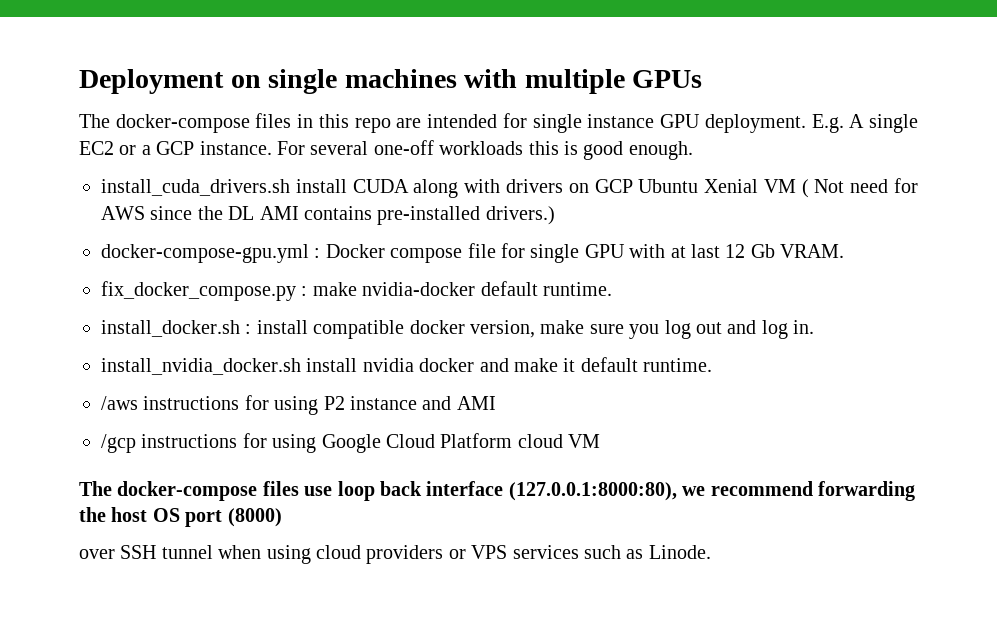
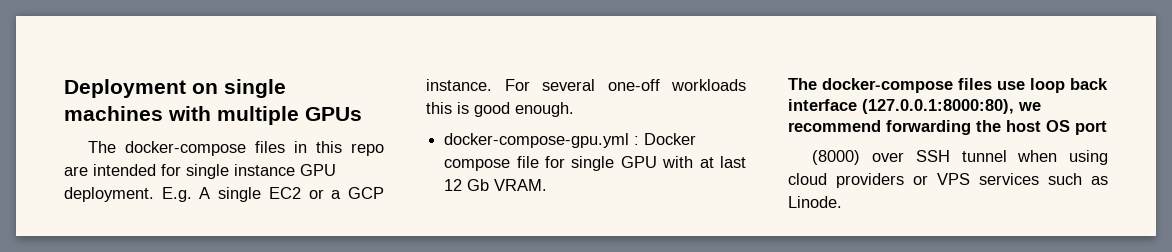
- install_cuda_drivers.sh install CUDA along with drivers on GCP Ubuntu Xenial VM ( Not need for AWS since the DL AMI contains pre-installed drivers.)
- fix_docker_compose.py : make nvidia-docker default runtime.
- install_docker.sh : install compatible docker version, make sure you log out and log in.
- install_nvidia_docker.sh install nvidia docker and make it default runtime.
- /aws instructions for using P2 instance and AMI
- /gcp instructions for using Google Cloud Platform cloud VM
- The docker-compose files use loop back interface (127.0.0.1:8000:80), we recommend forwarding the host OS port (8000)
- over SSH tunnel when using cloud providers or VPS services such as Linode.
+ The docker-compose files use loop back interface (127.0.0.1:8000:80), we recommend forwarding the host OS port
+ (8000) over SSH tunnel when using cloud providers or VPS services such as Linode.

